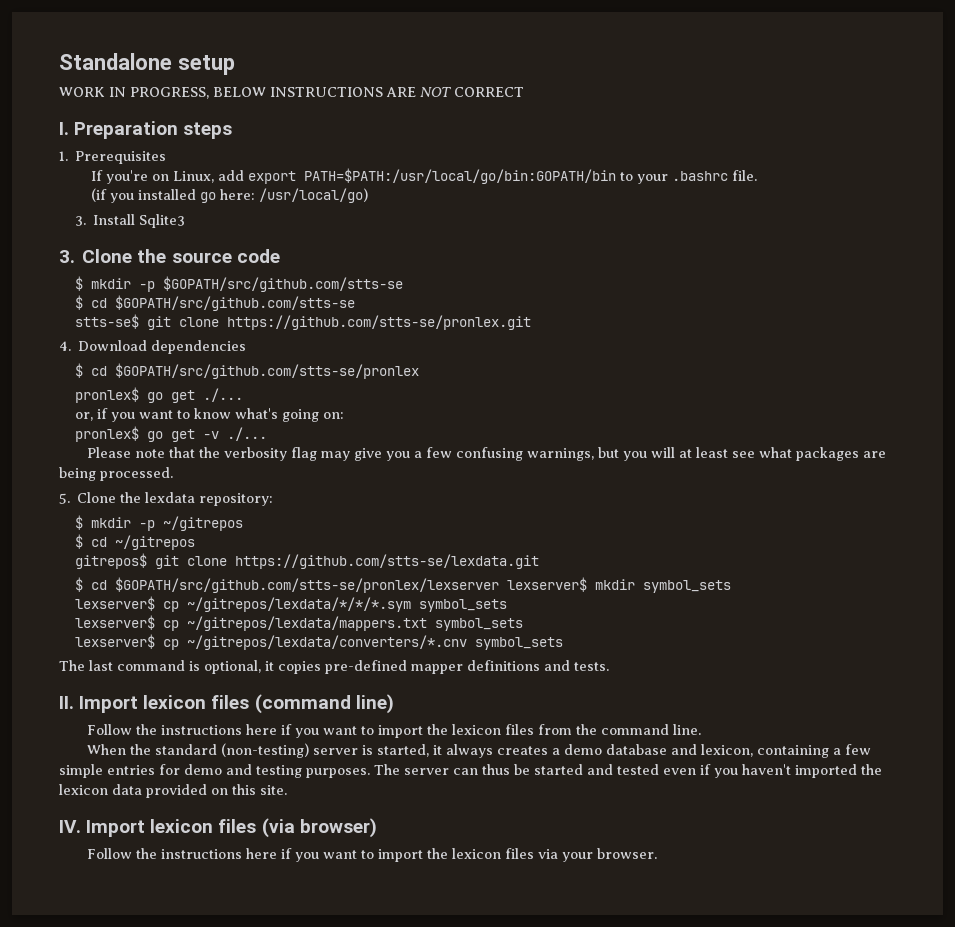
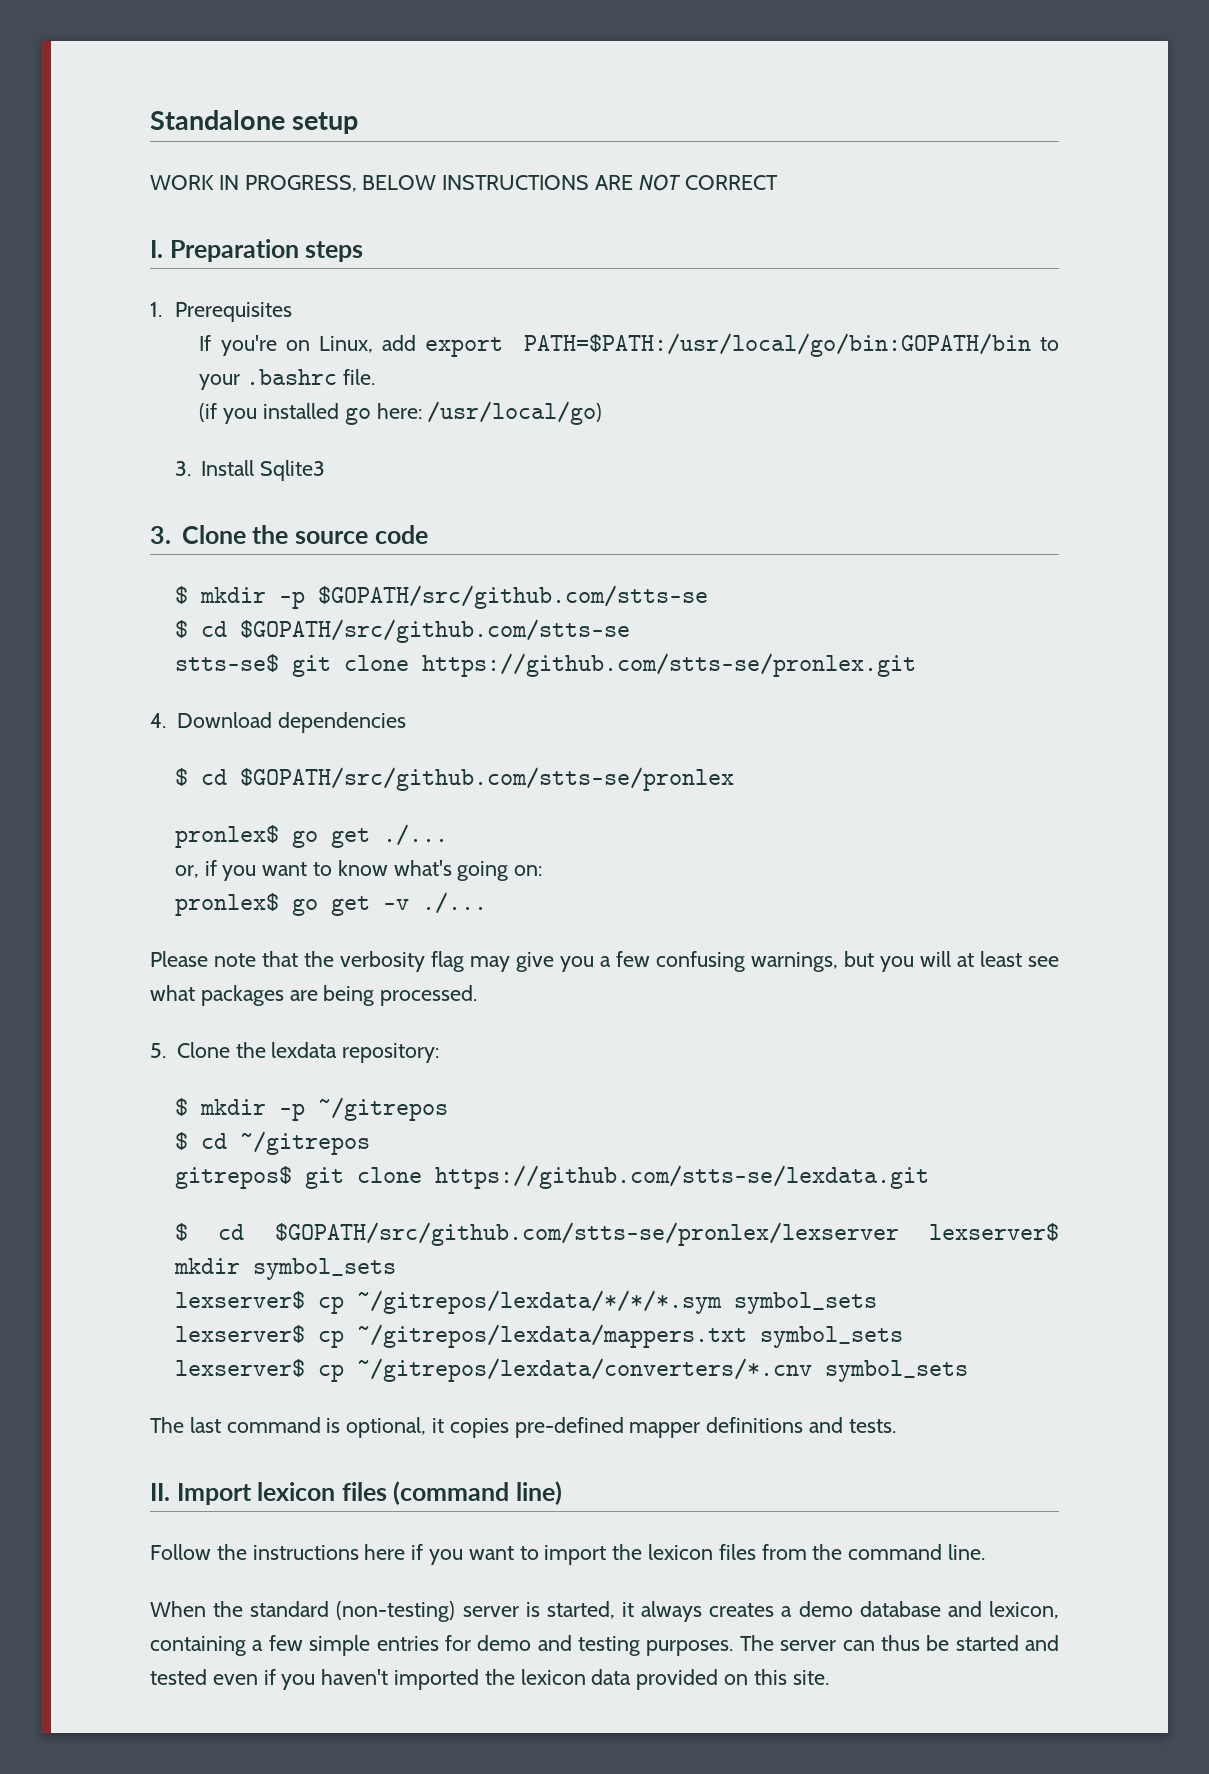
- IV. Import lexicon files (via browser)
- Follow the instructions here if you want to import the lexicon files via your browser.

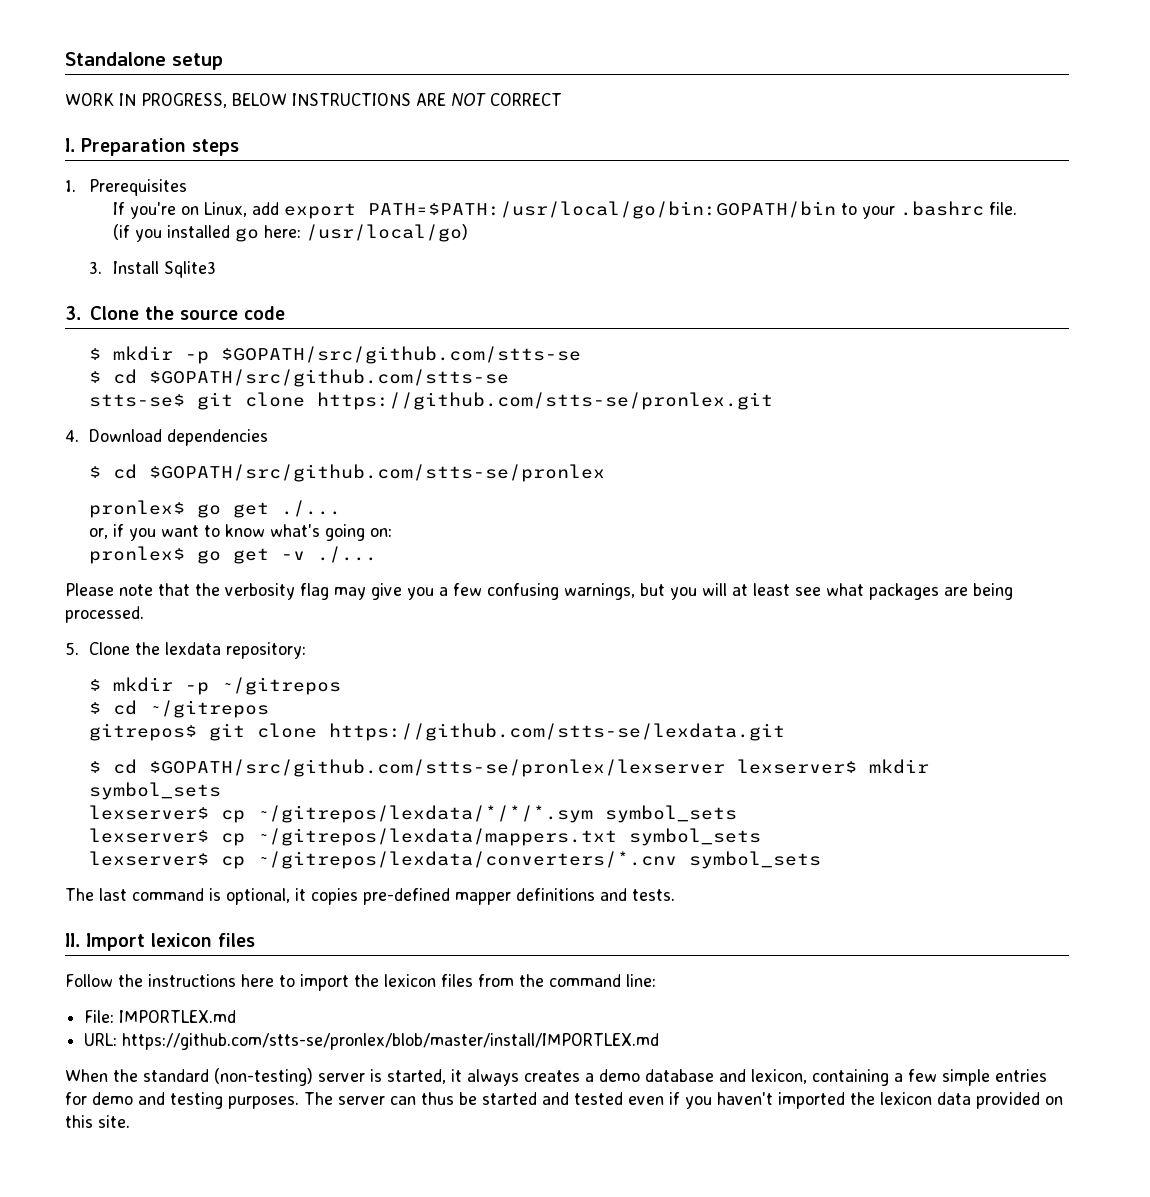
- II. Import lexicon files (command line)
+ II. Import lexicon files
- Follow the instructions here if you want to import the lexicon files from the command line.
+ Follow the instructions here to import the lexicon files from the command line:
+ File: IMPORTLEX.md
+ URL: https://github.com/stts-se/pronlex/blob/master/install/IMPORTLEX.md

